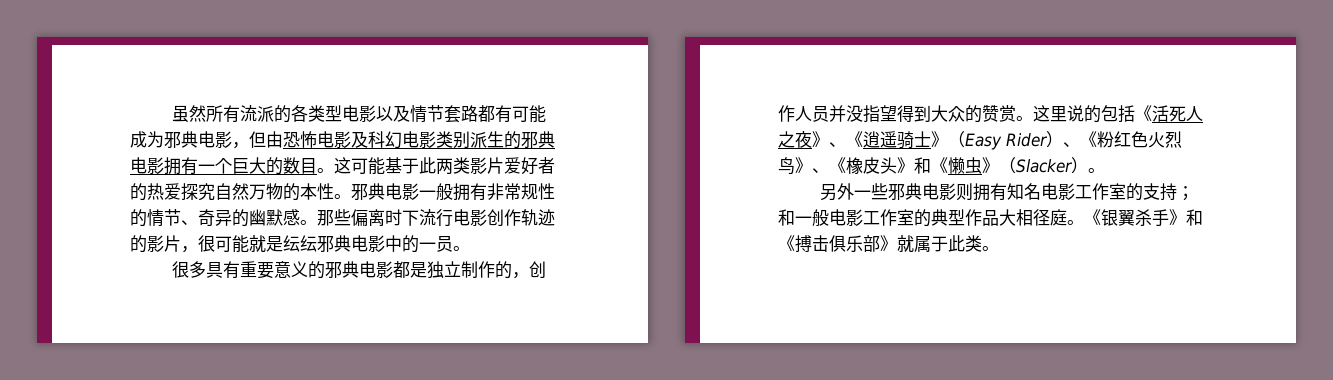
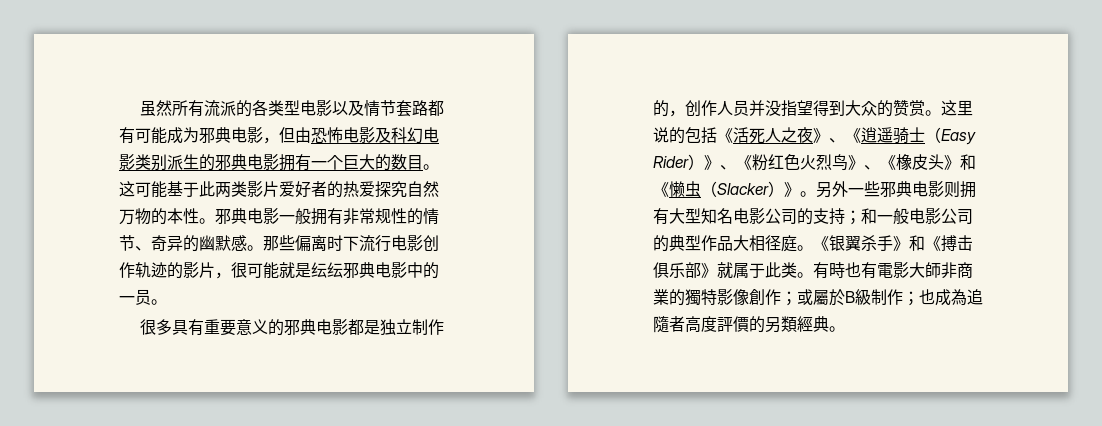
- 这里说的包括《活死人之夜》、《逍遥骑士》（Easy Rider）、《粉红色火烈鸟》、《橡皮头》和《懒虫》（Slacker）。
- 另外一些邪典电影则拥有知名电影工作室的支持；和一般电影工作室的典型作品大相径庭。
+ 这里说的包括《活死人之夜》、《逍遥骑士（Easy Rider）》、《粉红色火烈鸟》、《橡皮头》和《懒虫（Slacker）》。另外一些邪典电影则拥有大型知名电影公司的支持；和一般电影公司的典型作品大相径庭。
+ 有時也有電影大師非商業的獨特影像創作；或屬於B級制作；也成為追隨者高度評價的另類經典。

